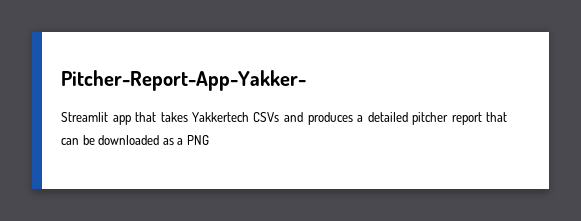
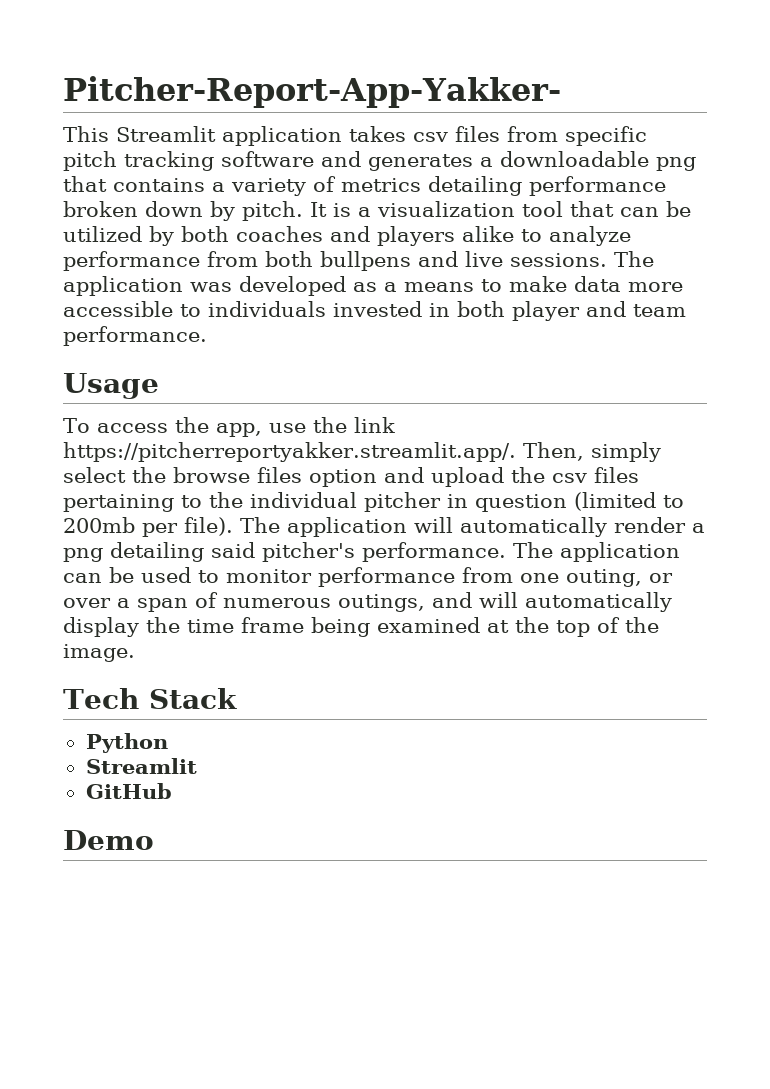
- Streamlit app that takes Yakkertech CSVs and produces a detailed pitcher report that can be downloaded as a PNG
+ This Streamlit application takes csv files from specific pitch tracking software and generates a downloadable png that contains a variety of metrics detailing performance broken down by pitch. It is a visualization tool that can be utilized by both coaches and players alike to analyze performance from both bullpens and live sessions. The application was developed as a means to make data more accessible to individuals invested in both player and team performance.
+ Usage
+ To access the app, use the link https://pitcherreportyakker.streamlit.app/. Then, simply select the browse files option and upload the csv files pertaining to the individual pitcher in question (limited to 200mb per file). The application will automatically render a png detailing said pitcher's performance. The application can be used to monitor performance from one outing, or over a span of numerous outings, and will automatically display the time frame being examined at the top of the image.
+ Tech Stack
+ Python
+ Streamlit
+ GitHub
+ Demo

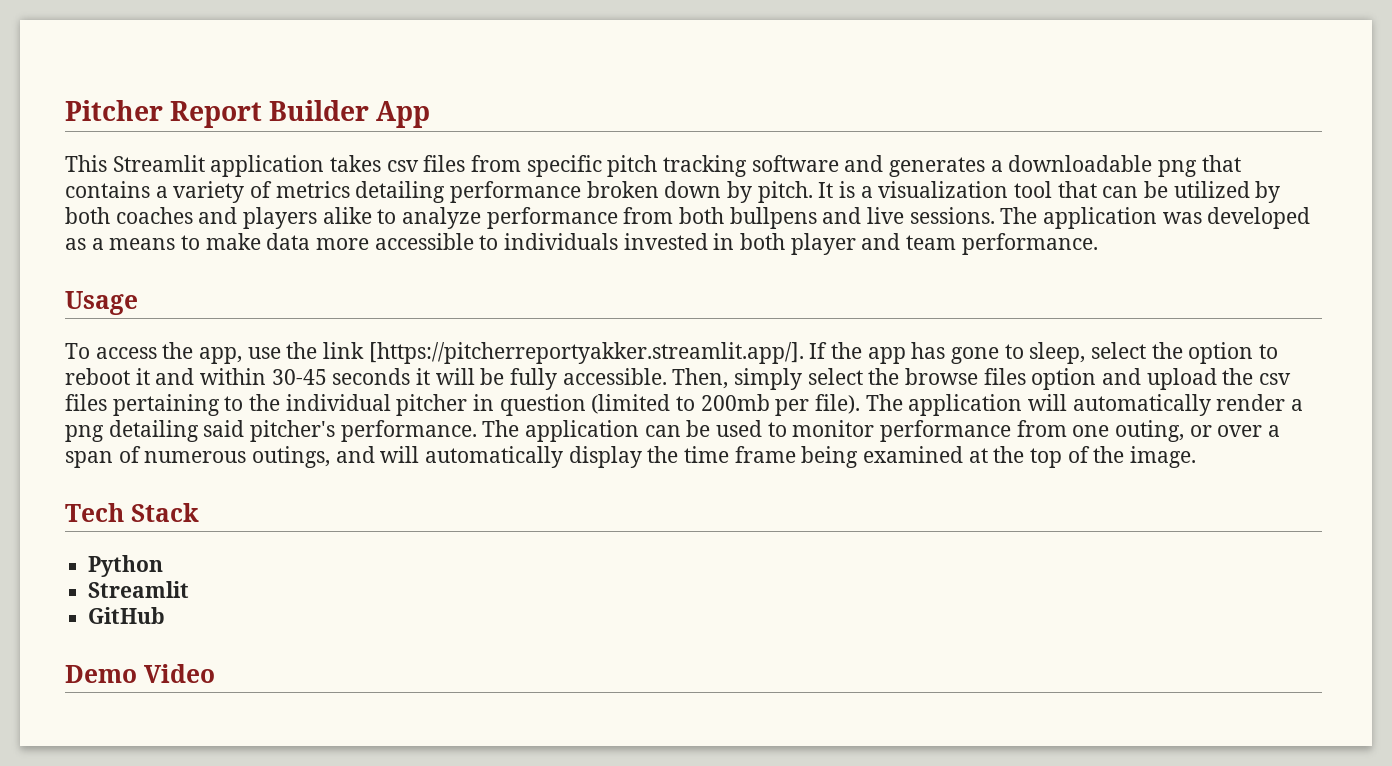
- Pitcher-Report-App-Yakker-
+ Pitcher Report Builder App
- To access the app, use the link https://pitcherreportyakker.streamlit.app/. Then, simply select the browse files option and upload the csv files pertaining to the individual pitcher in question (limited to 200mb per file).
+ To access the app, use the link [https://pitcherreportyakker.streamlit.app/]. If the app has gone to sleep, select the option to reboot it and within 30-45 seconds it will be fully accessible. Then, simply select the browse files option and upload the csv files pertaining to the individual pitcher in question (limited to 200mb per file).
- Demo
+ Demo Video

